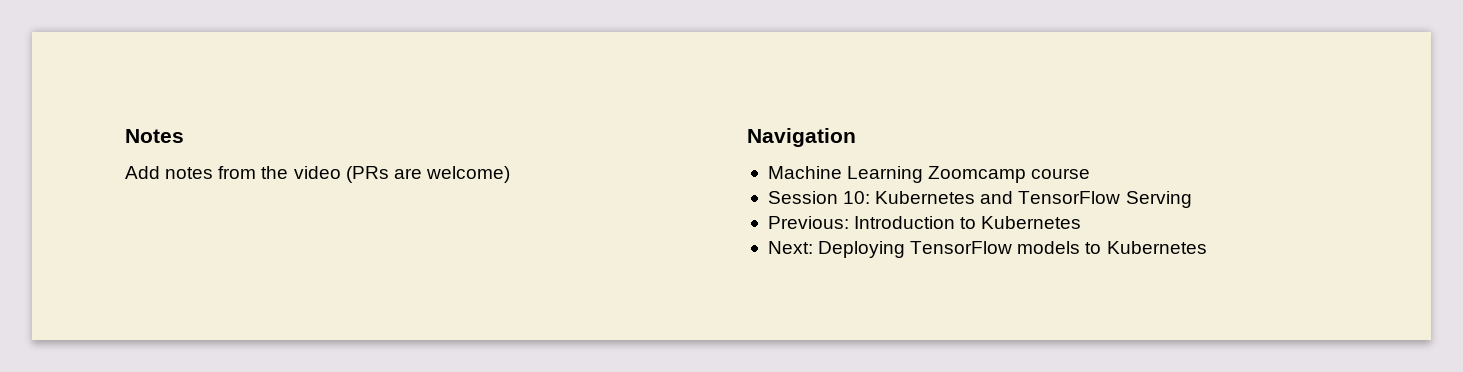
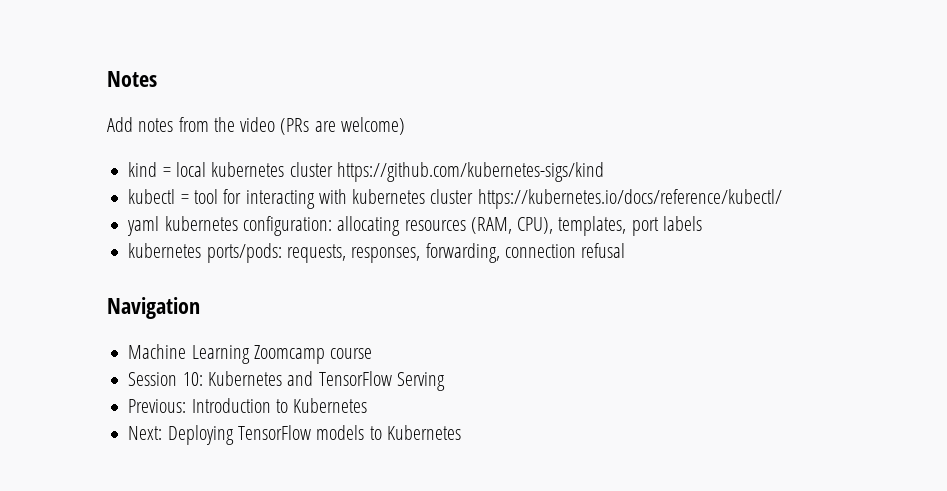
+ kind = local kubernetes cluster https://github.com/kubernetes-sigs/kind
+ kubectl = tool for interacting with kubernetes cluster https://kubernetes.io/docs/reference/kubectl/
+ yaml kubernetes configuration: allocating resources (RAM, CPU), templates, port labels
+ kubernetes ports/pods: requests, responses, forwarding, connection refusal

